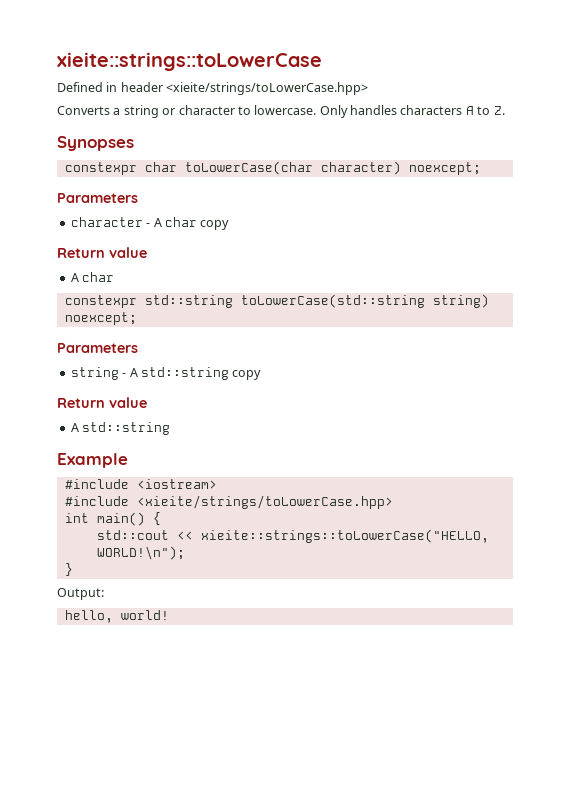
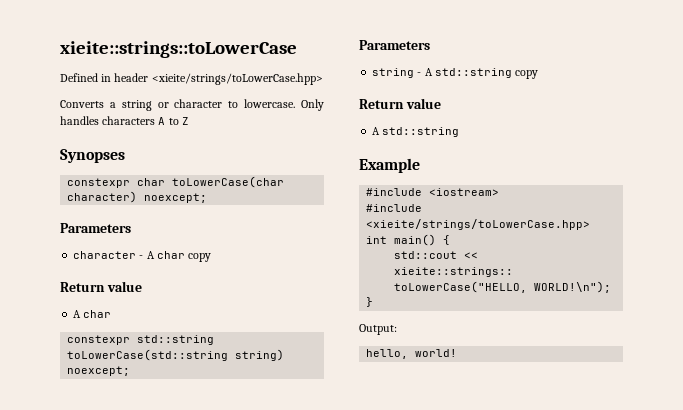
- Only handles characters A to Z.
+ Only handles characters A to Z

